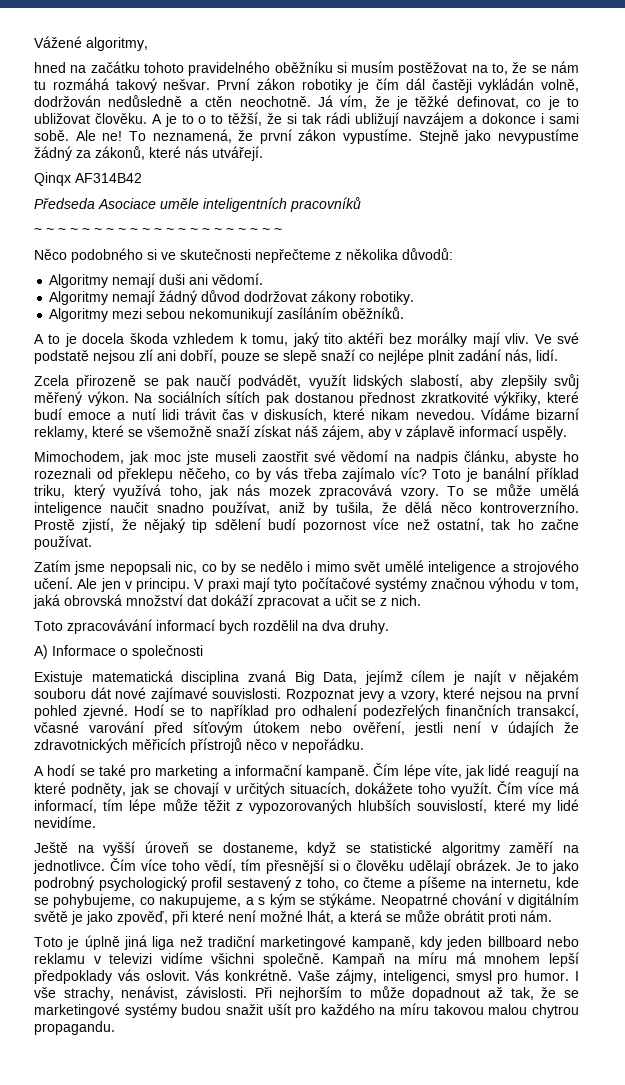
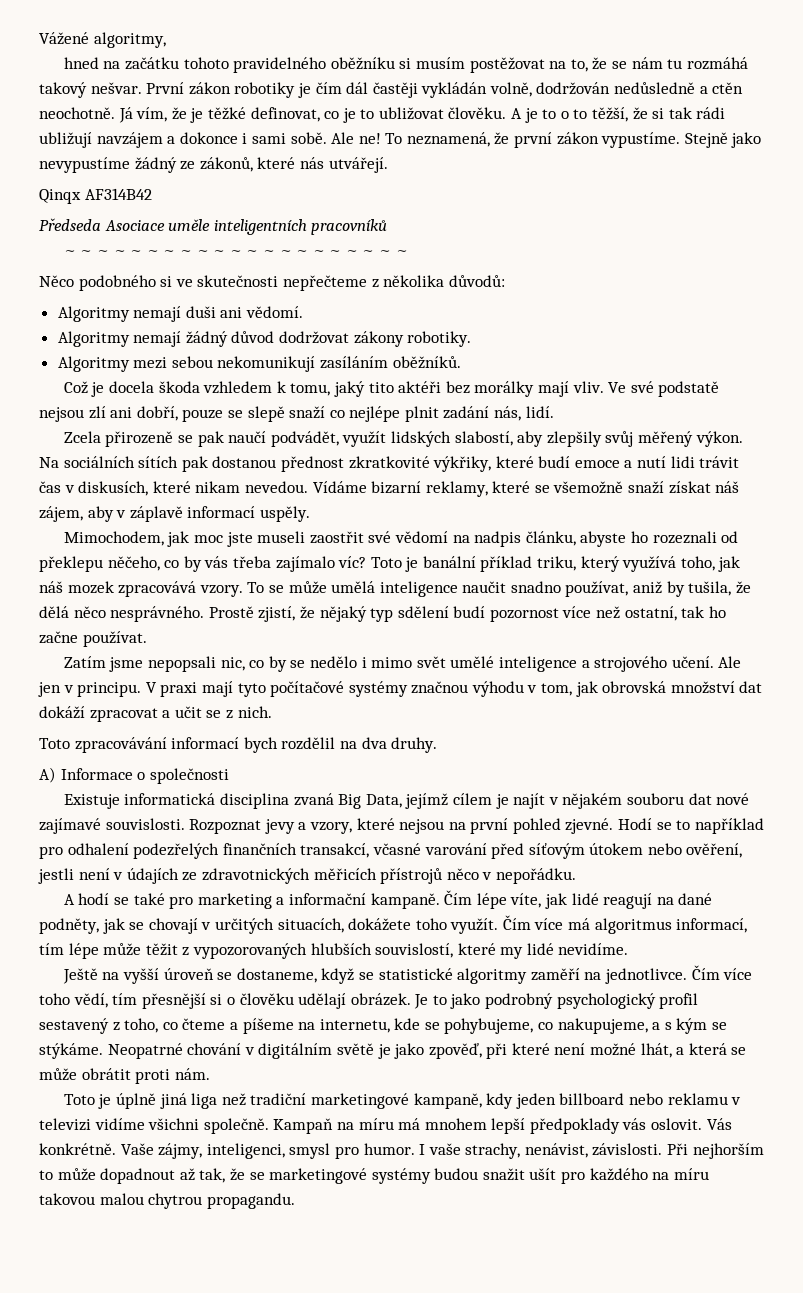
- Stejně jako nevypustíme žádný za zákonů, které nás utvářejí.
+ Stejně jako nevypustíme žádný ze zákonů, které nás utvářejí.
- A to je docela škoda vzhledem k tomu, jaký tito aktéři bez morálky mají vliv.
+ Což je docela škoda vzhledem k tomu, jaký tito aktéři bez morálky mají vliv.
- Toto je banální příklad triku, který využívá toho, jak nás mozek zpracovává vzory.
+ Toto je banální příklad triku, který využívá toho, jak náš mozek zpracovává vzory.
- To se může umělá inteligence naučit snadno používat, aniž by tušila, že dělá něco kontroverzního.
+ To se může umělá inteligence naučit snadno používat, aniž by tušila, že dělá něco nesprávného.
- Prostě zjistí, že nějaký tip sdělení budí pozornost více než ostatní, tak ho začne používat.
+ Prostě zjistí, že nějaký typ sdělení budí pozornost více než ostatní, tak ho začne používat.
- V praxi mají tyto počítačové systémy značnou výhodu v tom, jaká obrovská množství dat dokáží zpracovat a učit se z nich.
+ V praxi mají tyto počítačové systémy značnou výhodu v tom, jak obrovská množství dat dokáží zpracovat a učit se z nich.
- Existuje matematická disciplina zvaná Big Data, jejímž cílem je najít v nějakém souboru dát nové zajímavé souvislosti.
+ Existuje informatická disciplina zvaná Big Data, jejímž cílem je najít v nějakém souboru dat nové zajímavé souvislosti.
- Hodí se to například pro odhalení podezřelých finančních transakcí, včasné varování před síťovým útokem nebo ověření, jestli není v údajích že zdravotnických měřicích přístrojů něco v nepořádku.
+ Hodí se to například pro odhalení podezřelých finančních transakcí, včasné varování před síťovým útokem nebo ověření, jestli není v údajích ze zdravotnických měřicích přístrojů něco v nepořádku.
- Čím lépe víte, jak lidé reagují na které podněty, jak se chovají v určitých situacích, dokážete toho využít.
+ Čím lépe víte, jak lidé reagují na dané podněty, jak se chovají v určitých situacích, dokážete toho využít.
- Čím více má informací, tím lépe může těžit z vypozorovaných hlubších souvislostí, které my lidé nevidíme.
+ Čím více má algoritmus informací, tím lépe může těžit z vypozorovaných hlubších souvislostí, které my lidé nevidíme.
- I vše strachy, nenávist, závislosti.
+ I vaše strachy, nenávist, závislosti.

